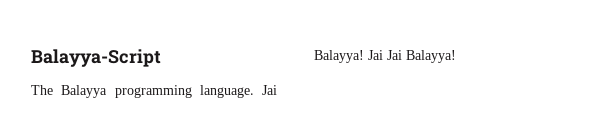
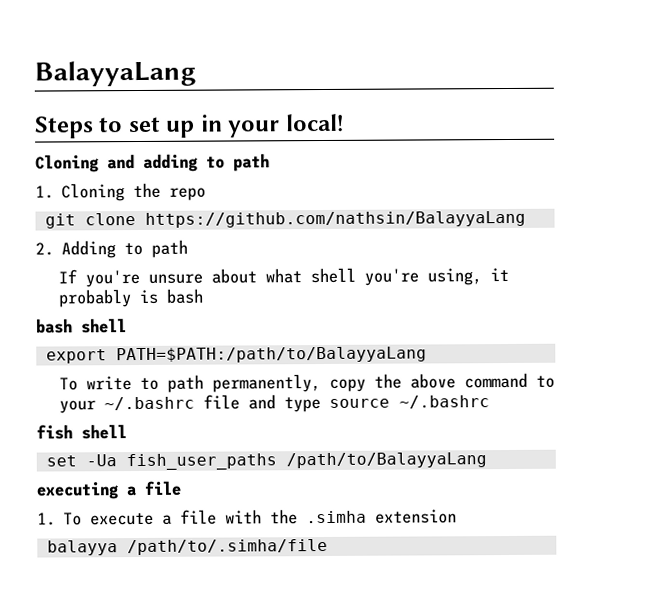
- Balayya-Script
- The Balayya programming language. Jai Balayya! Jai Jai Balayya!
+ BalayyaLang
+ Steps to set up in your local!
+ Cloning and adding to path
+ 1. Cloning the repo
+ git clone https://github.com/nathsin/BalayyaLang
+ 2. Adding to path
+ If you're unsure about what shell you're using, it probably is bash
+ bash shell
+ export PATH=$PATH:/path/to/BalayyaLang
+ To write to path permanently, copy the above command to your ~/.bashrc file and type source ~/.bashrc
+ fish shell
+ set -Ua fish_user_paths /path/to/BalayyaLang
+ executing a file
+ 1. To execute a file with the .simha extension
+ balayya /path/to/.simha/file

